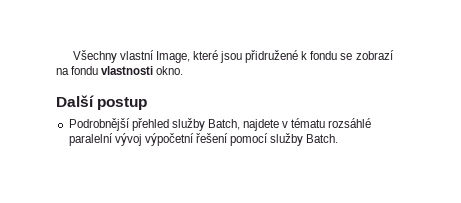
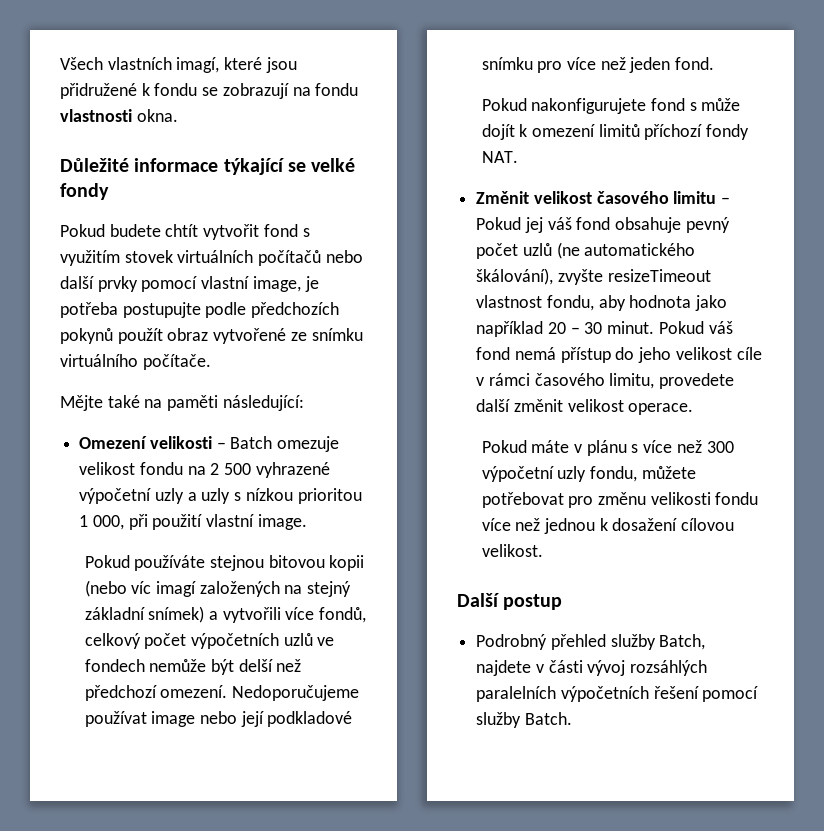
- Všechny vlastní Image, které jsou přidružené k fondu se zobrazí na fondu vlastnosti okno.
+ Všech vlastních imagí, které jsou přidružené k fondu se zobrazují na fondu vlastnosti okna.
+ Důležité informace týkající se velké fondy
+ Pokud budete chtít vytvořit fond s využitím stovek virtuálních počítačů nebo další prvky pomocí vlastní image, je potřeba postupujte podle předchozích pokynů použít obraz vytvořené ze snímku virtuálního počítače.
+ Mějte také na paměti následující:
+ Omezení velikosti – Batch omezuje velikost fondu na 2 500 vyhrazené výpočetní uzly a uzly s nízkou prioritou 1 000, při použití vlastní image.
+ Pokud používáte stejnou bitovou kopii (nebo víc imagí založených na stejný základní snímek) a vytvořili více fondů, celkový počet výpočetních uzlů ve fondech nemůže být delší než předchozí omezení. Nedoporučujeme používat image nebo její podkladové snímku pro více než jeden fond.
+ Pokud nakonfigurujete fond s může dojít k omezení limitů příchozí fondy NAT.
+ Změnit velikost časového limitu – Pokud jej váš fond obsahuje pevný počet uzlů (ne automatického škálování), zvyšte resizeTimeout vlastnost fondu, aby hodnota jako například 20 – 30 minut. Pokud váš fond nemá přístup do jeho velikost cíle v rámci časového limitu, provedete další změnit velikost operace.
+ Pokud máte v plánu s více než 300 výpočetní uzly fondu, můžete potřebovat pro změnu velikosti fondu více než jednou k dosažení cílovou velikost.
- Podrobnější přehled služby Batch, najdete v tématu rozsáhlé paralelní vývoj výpočetní řešení pomocí služby Batch.
+ Podrobný přehled služby Batch, najdete v části vývoj rozsáhlých paralelních výpočetních řešení pomocí služby Batch.

